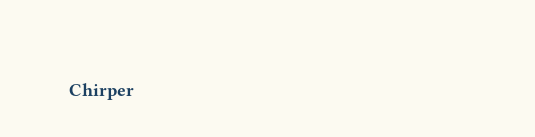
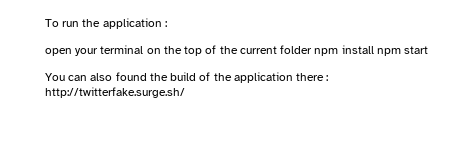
- Chirper
+ To run the application :
+ open your terminal on the top of the current folder npm install npm start
+ You can also found the build of the application there : http://twitterfake.surge.sh/

